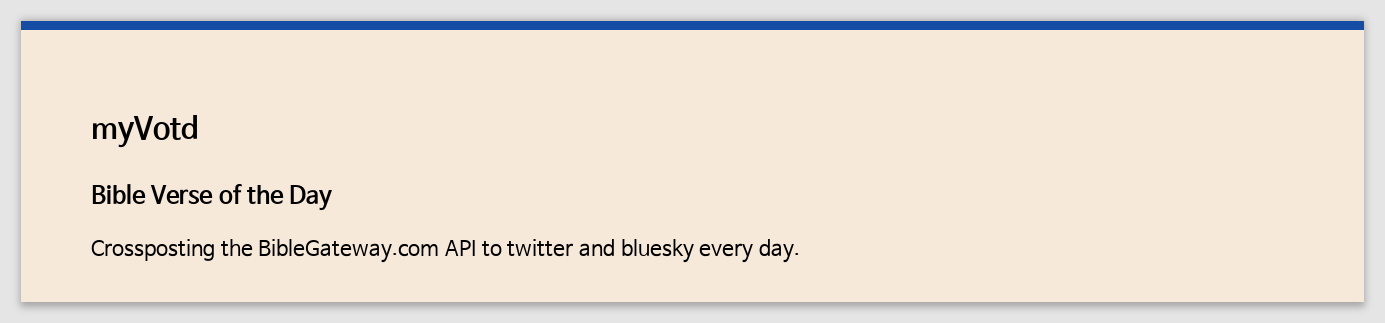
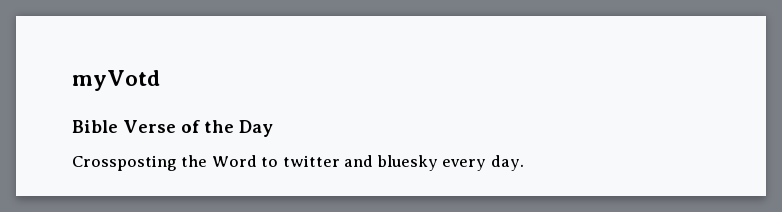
- Crossposting the BibleGateway.com API to twitter and bluesky every day.
+ Crossposting the Word to twitter and bluesky every day.

